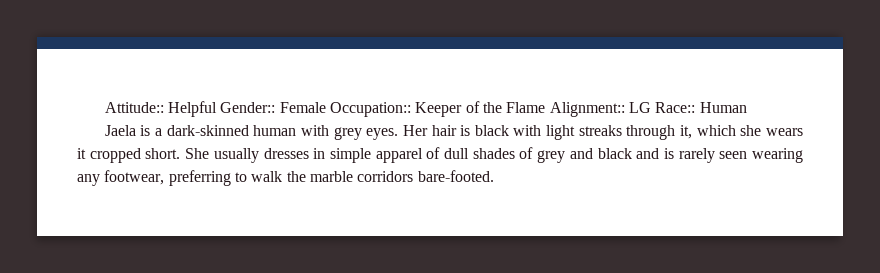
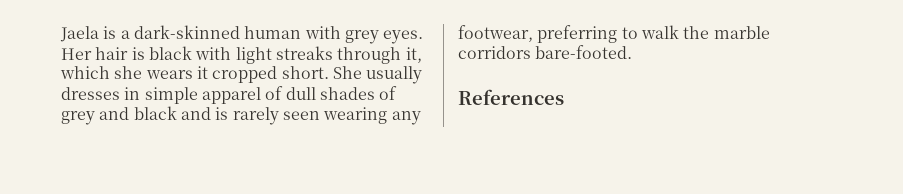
- Attitude:: Helpful Gender:: Female Occupation:: Keeper of the Flame Alignment:: LG Race:: Human
+ References

